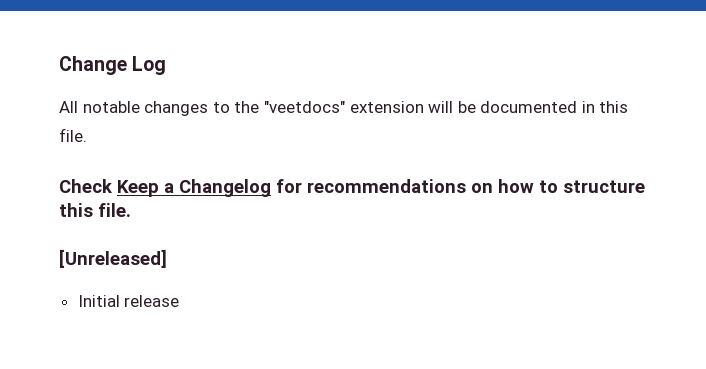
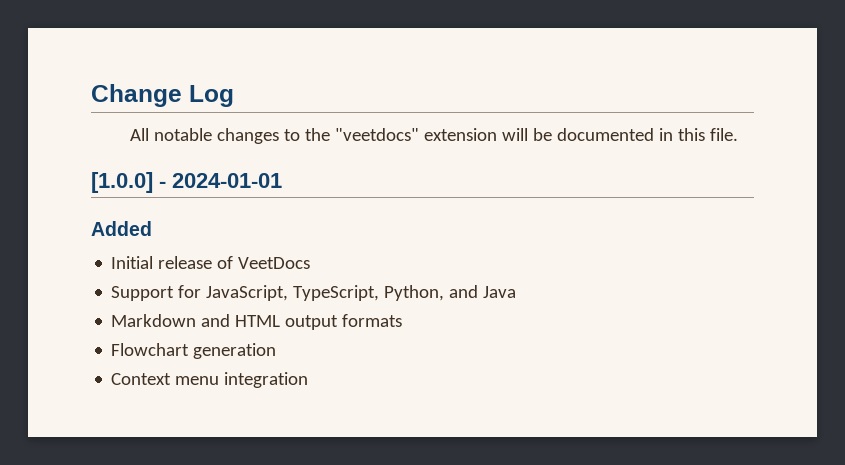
- Check Keep a Changelog for recommendations on how to structure this file.
- [Unreleased]
- Initial release
+ [1.0.0] - 2024-01-01
+ Added
+ Initial release of VeetDocs
+ Support for JavaScript, TypeScript, Python, and Java
+ Markdown and HTML output formats
+ Flowchart generation
+ Context menu integration

